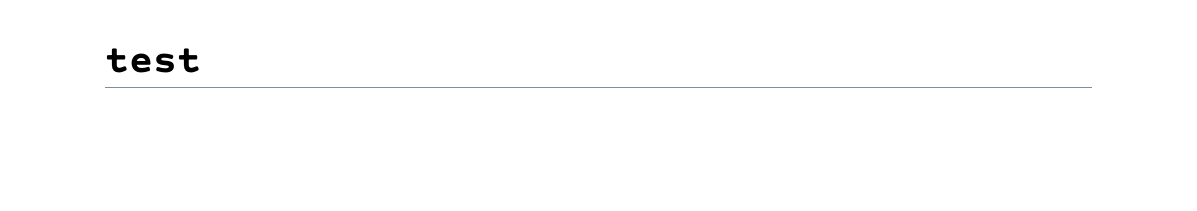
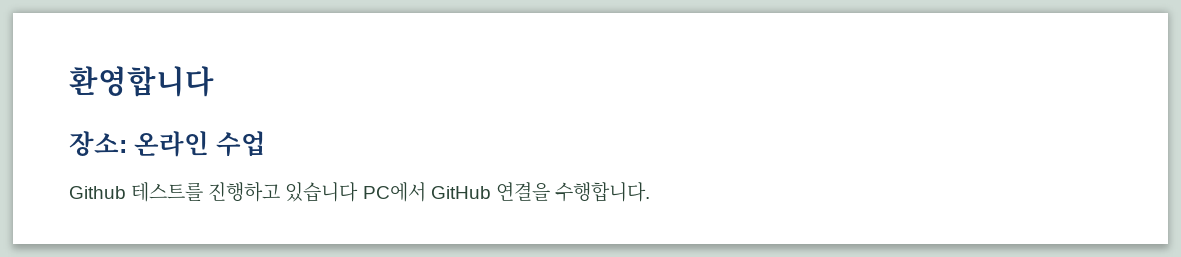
- test
+ 환영합니다
+ 장소: 온라인 수업
+ Github 테스트를 진행하고 있습니다 PC에서 GitHub 연결을 수행합니다.

